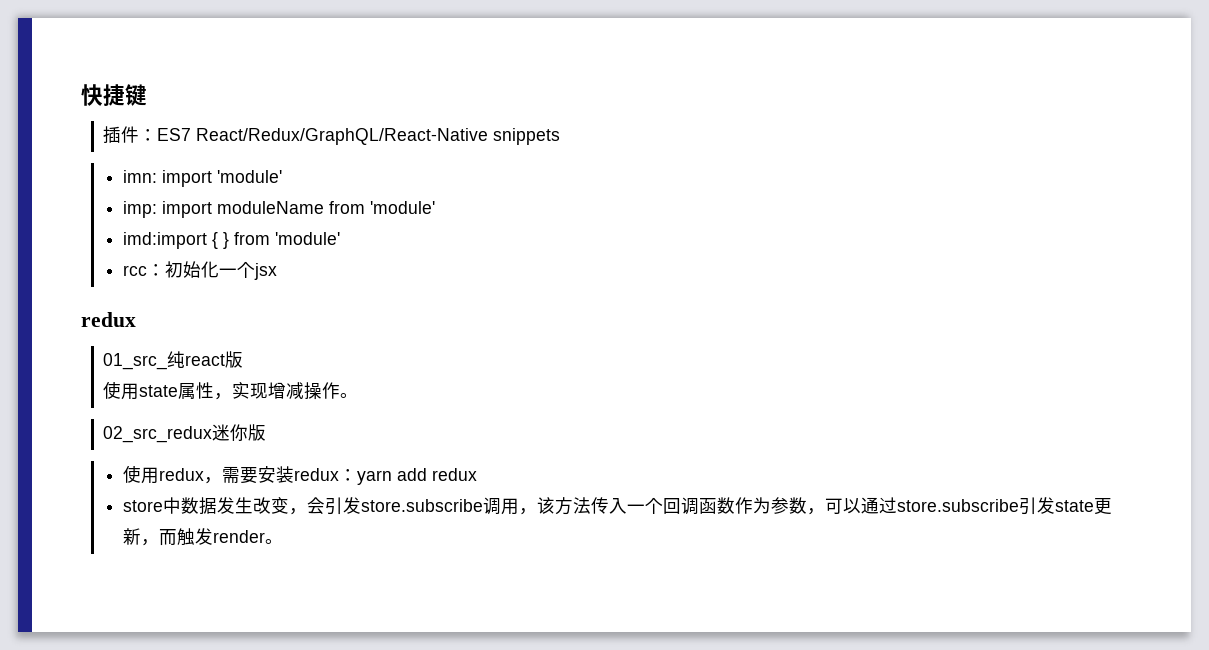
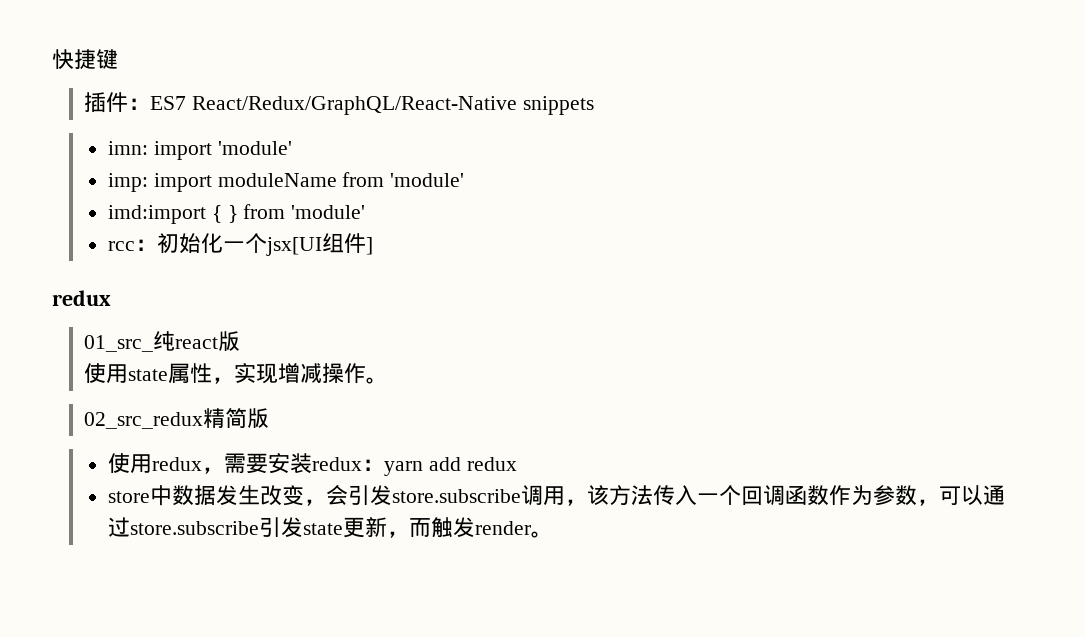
- rcc：初始化一个jsx
+ rcc：初始化一个jsx[UI组件]
- 02_src_redux迷你版
+ 02_src_redux精简版

